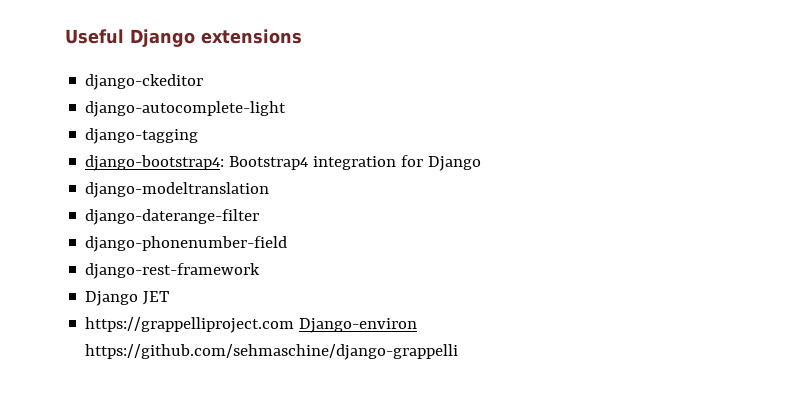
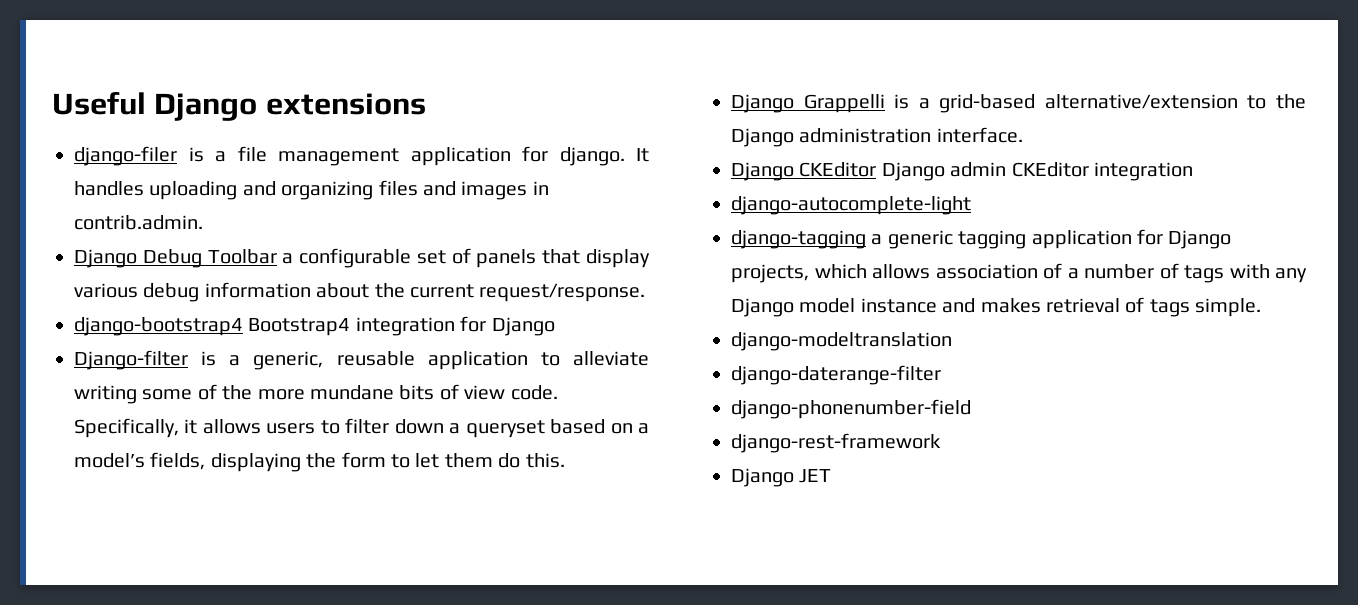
- django-ckeditor
+ django-filer is a file management application for django. It handles uploading and organizing files and images in contrib.admin.
+ Django Debug Toolbar a configurable set of panels that display various debug information about the current request/response.
+ django-bootstrap4 Bootstrap4 integration for Django
+ Django-filter is a generic, reusable application to alleviate writing some of the more mundane bits of view code. Specifically, it allows users to filter down a queryset based on a model’s fields, displaying the form to let them do this.
+ Django Grappelli is a grid-based alternative/extension to the Django administration interface.
+ Django CKEditor Django admin CKEditor integration
  django-autocomplete-light
- django-tagging
- django-bootstrap4: Bootstrap4 integration for Django
+ django-tagging a generic tagging application for Django projects, which allows association of a number of tags with any Django model instance and makes retrieval of tags simple.
- https://grappelliproject.com Django-environ https://github.com/sehmaschine/django-grappelli

